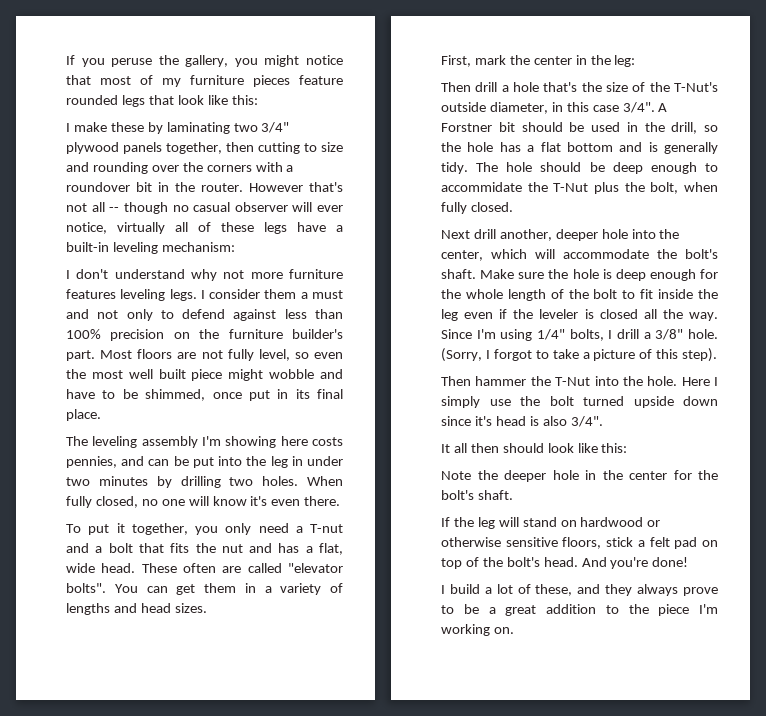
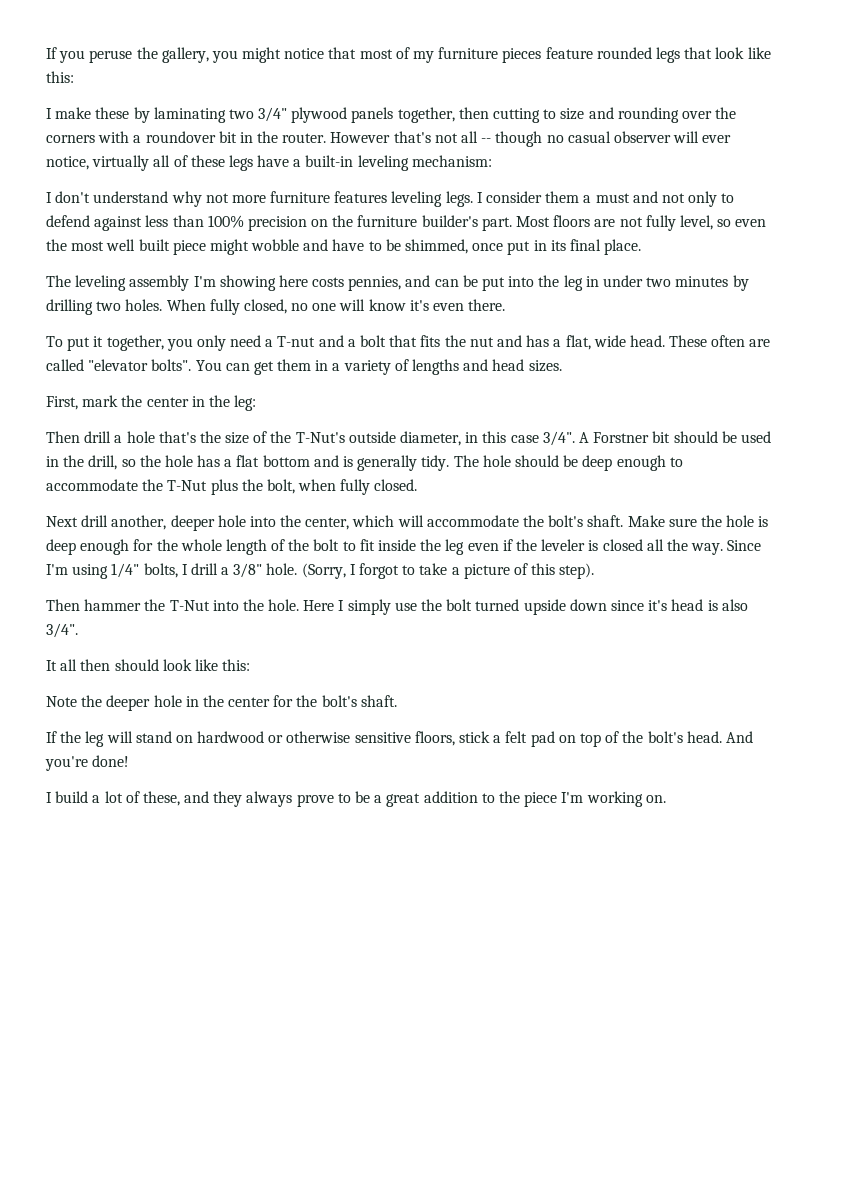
- The hole should be deep enough to accommidate the T-Nut plus the bolt, when fully closed.
+ The hole should be deep enough to accommodate the T-Nut plus the bolt, when fully closed.

